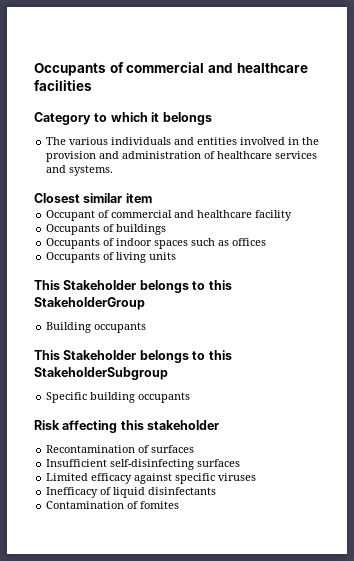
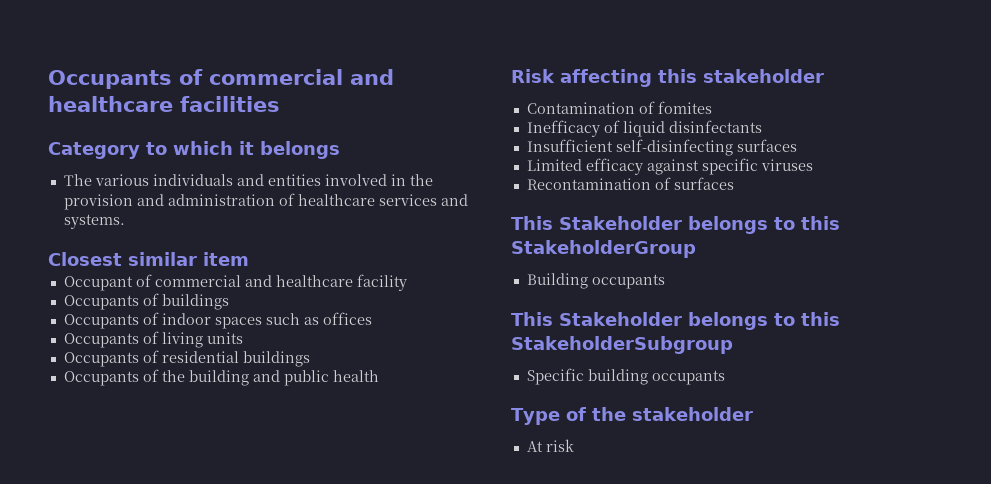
+ Occupants of residential buildings
+ Occupants of the building and public health
+ Risk affecting this stakeholder
+ Contamination of fomites
+ Inefficacy of liquid disinfectants
+ Insufficient self-disinfecting surfaces
+ Limited efficacy against specific viruses
+ Recontamination of surfaces
- Risk affecting this stakeholder
- Recontamination of surfaces
- Insufficient self-disinfecting surfaces
- Limited efficacy against specific viruses
- Inefficacy of liquid disinfectants
- Contamination of fomites
+ Type of the stakeholder
+ At risk

